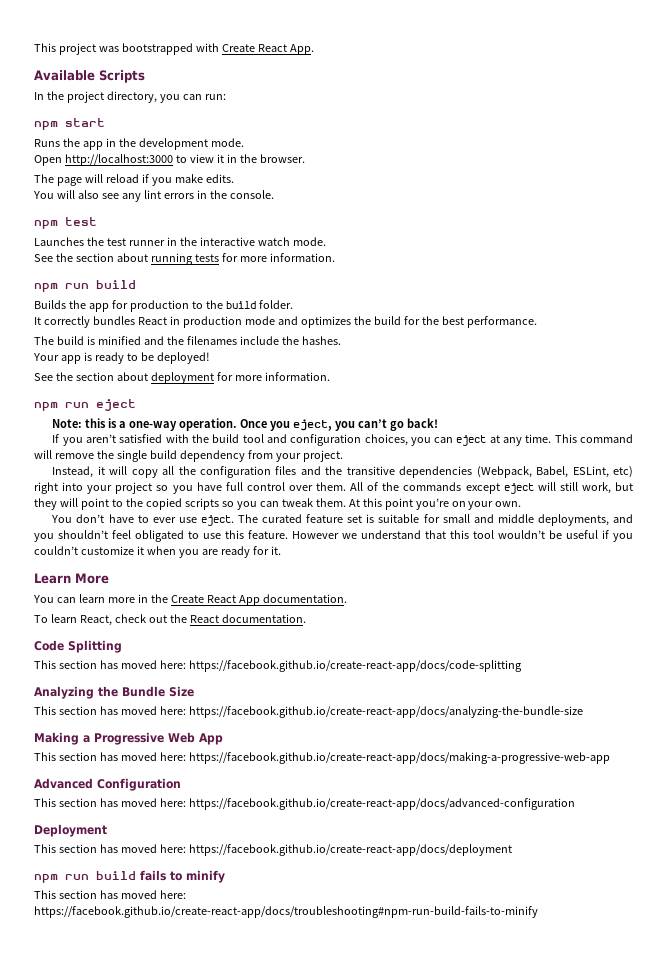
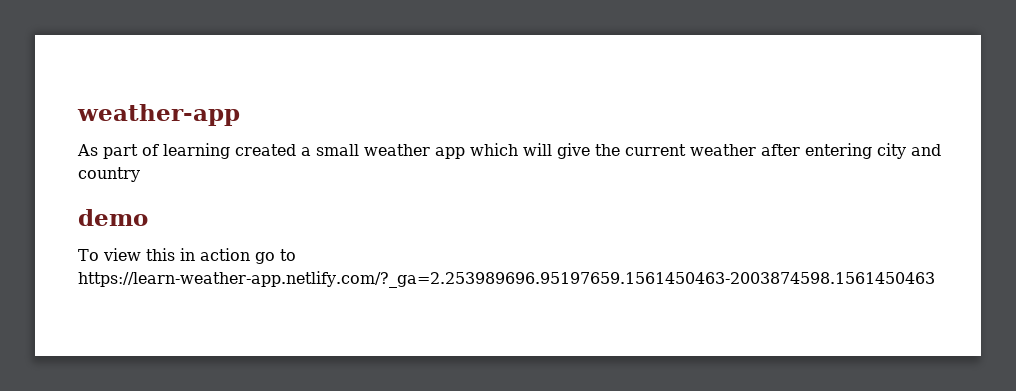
- This project was bootstrapped with Create React App.
- Available Scripts
- In the project directory, you can run:
- npm start
- Runs the app in the development mode.
- Open http://localhost:3000 to view it in the browser.
- The page will reload if you make edits.
- You will also see any lint errors in the console.
- npm test
- Launches the test runner in the interactive watch mode.
- See the section about running tests for more information.
- npm run build
- Builds the app for production to the build folder.
- It correctly bundles React in production mode and optimizes the build for the best performance.
- The build is minified and the filenames include the hashes.
- Your app is ready to be deployed!
- See the section about deployment for more information.
- npm run eject
- Note: this is a one-way operation. Once you eject, you can’t go back!
- If you aren’t satisfied with the build tool and configuration choices, you can eject at any time. This command will remove the single build dependency from your project.
- Instead, it will copy all the configuration files and the transitive dependencies (Webpack, Babel, ESLint, etc) right into your project so you have full control over them. All of the commands except eject will still work, but they will point to the copied scripts so you can tweak them. At this point you’re on your own.
- You don’t have to ever use eject. The curated feature set is suitable for small and middle deployments, and you shouldn’t feel obligated to use this feature. However we understand that this tool wouldn’t be useful if you couldn’t customize it when you are ready for it.
- Learn More
- You can learn more in the Create React App documentation.
- To learn React, check out the React documentation.
- Code Splitting
- This section has moved here: https://facebook.github.io/create-react-app/docs/code-splitting
- Analyzing the Bundle Size
- This section has moved here: https://facebook.github.io/create-react-app/docs/analyzing-the-bundle-size
- Making a Progressive Web App
- This section has moved here: https://facebook.github.io/create-react-app/docs/making-a-progressive-web-app
- Advanced Configuration
- This section has moved here: https://facebook.github.io/create-react-app/docs/advanced-configuration
- Deployment
- This section has moved here: https://facebook.github.io/create-react-app/docs/deployment
- npm run build fails to minify
- This section has moved here: https://facebook.github.io/create-react-app/docs/troubleshooting#npm-run-build-fails-to-minify
+ weather-app
+ As part of learning created a small weather app which will give the current weather after entering city and country
+ demo
+ To view this in action go to https://learn-weather-app.netlify.com/?_ga=2.253989696.95197659.1561450463-2003874598.1561450463

